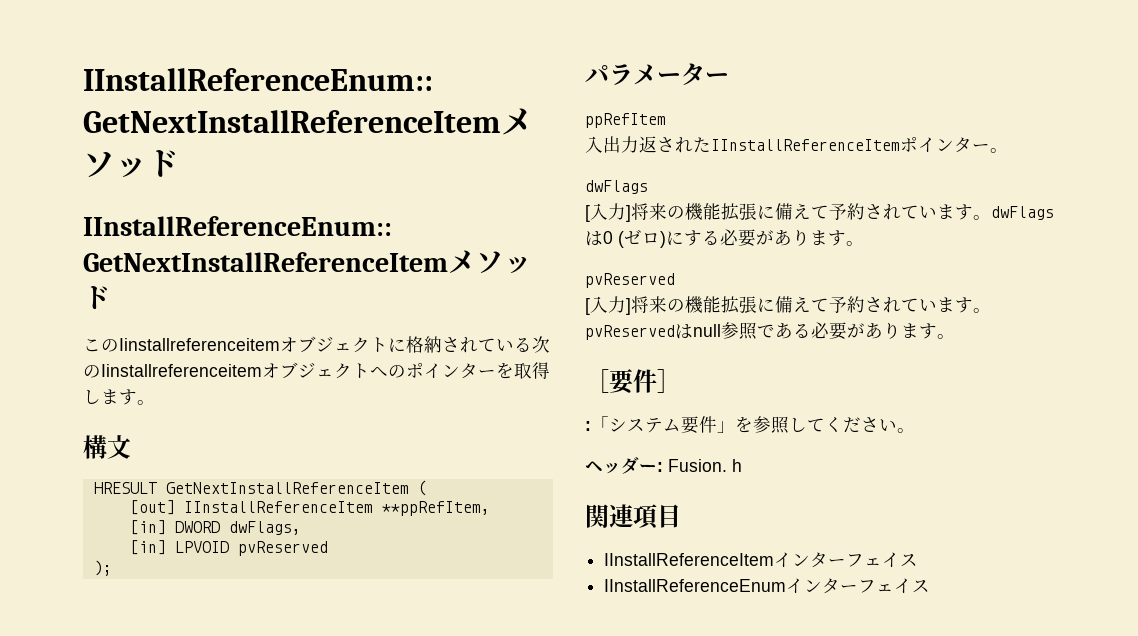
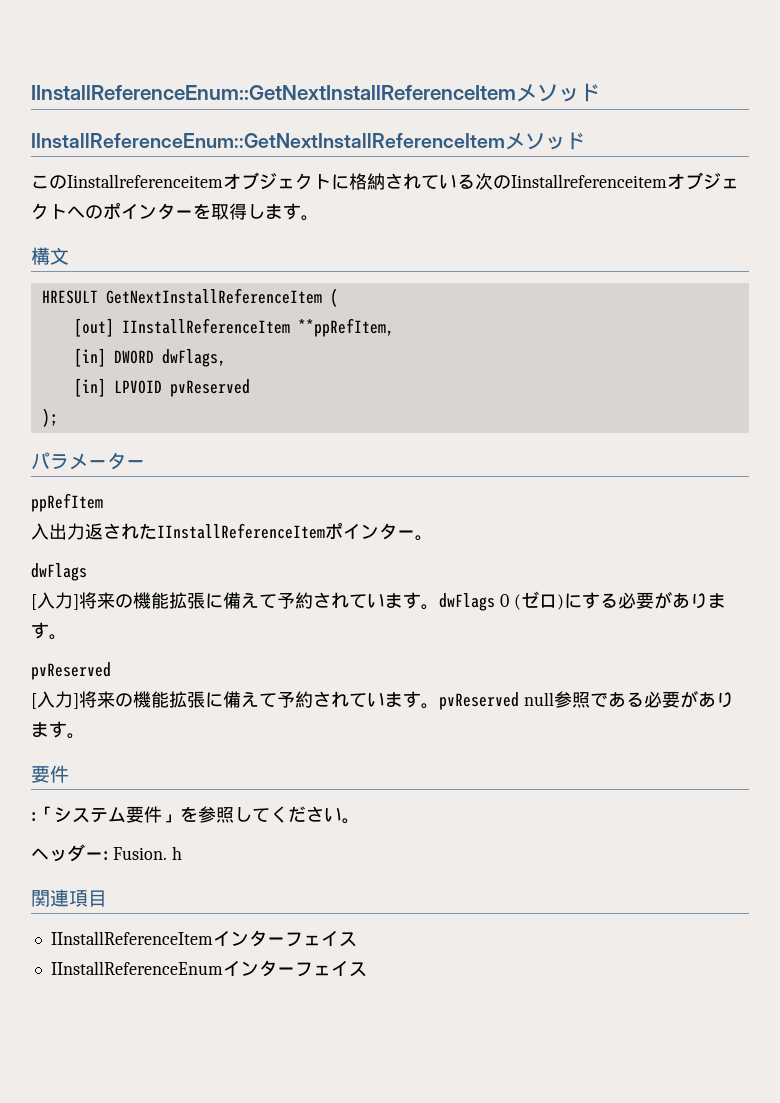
- [入力]将来の機能拡張に備えて予約されています。dwFlagsは0 (ゼロ)にする必要があります。
+ [入力]将来の機能拡張に備えて予約されています。dwFlags 0 (ゼロ)にする必要があります。
- [入力]将来の機能拡張に備えて予約されています。pvReservedはnull参照である必要があります。
- ［要件］
+ [入力]将来の機能拡張に備えて予約されています。pvReserved null参照である必要があります。
+ 要件

